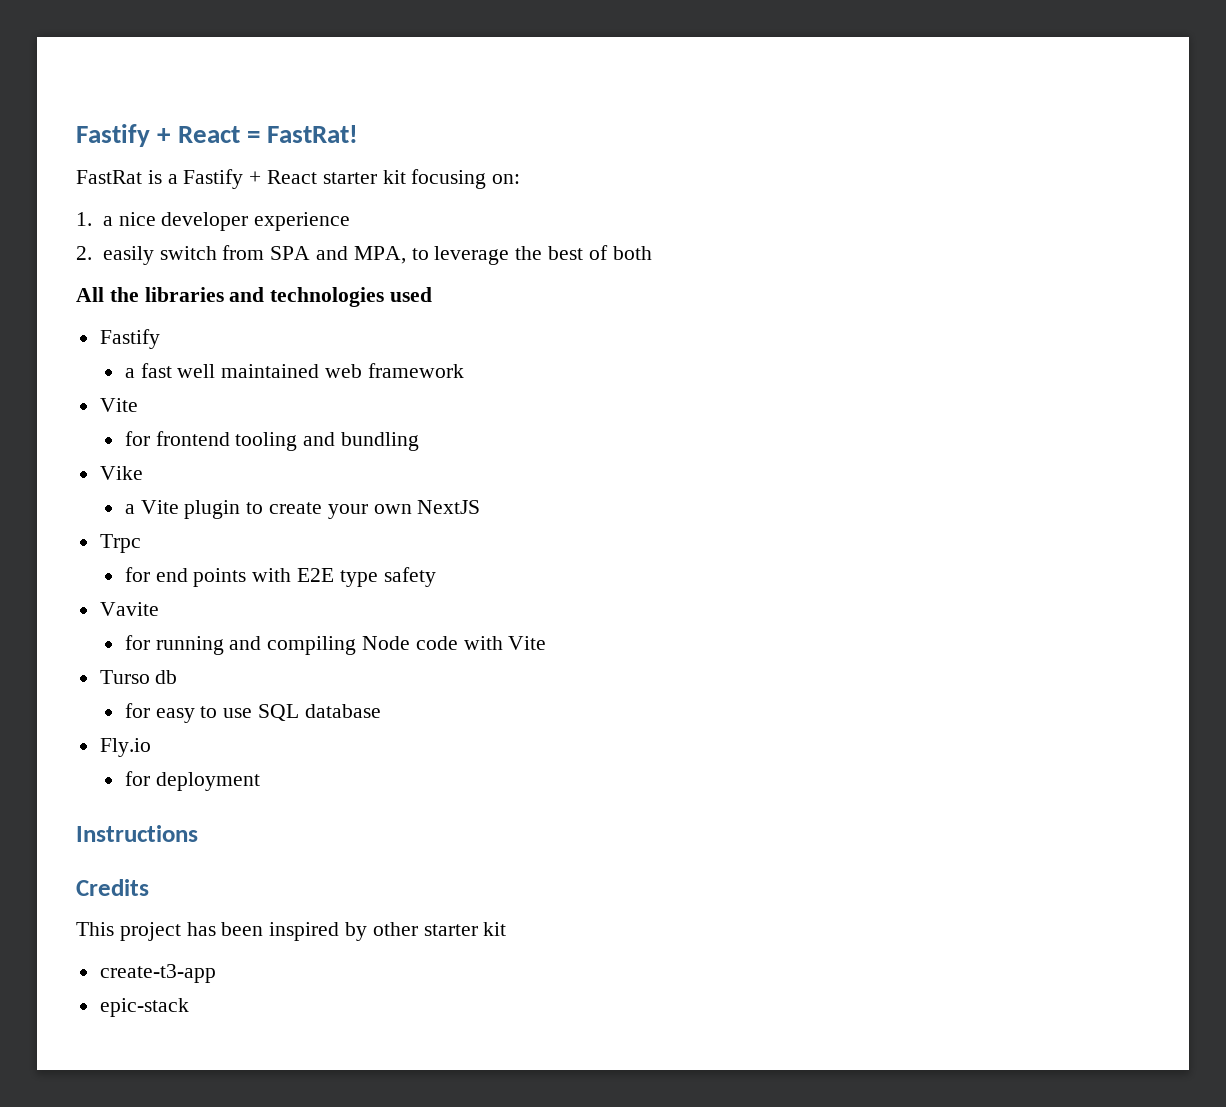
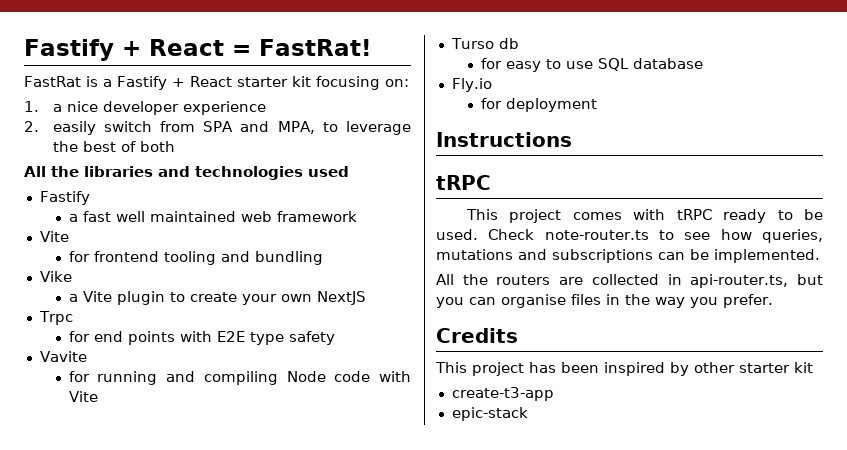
  Instructions
+ tRPC
+ This project comes with tRPC ready to be used. Check note-router.ts to see how queries, mutations and subscriptions can be implemented.
+ All the routers are collected in api-router.ts, but you can organise files in the way you prefer.

